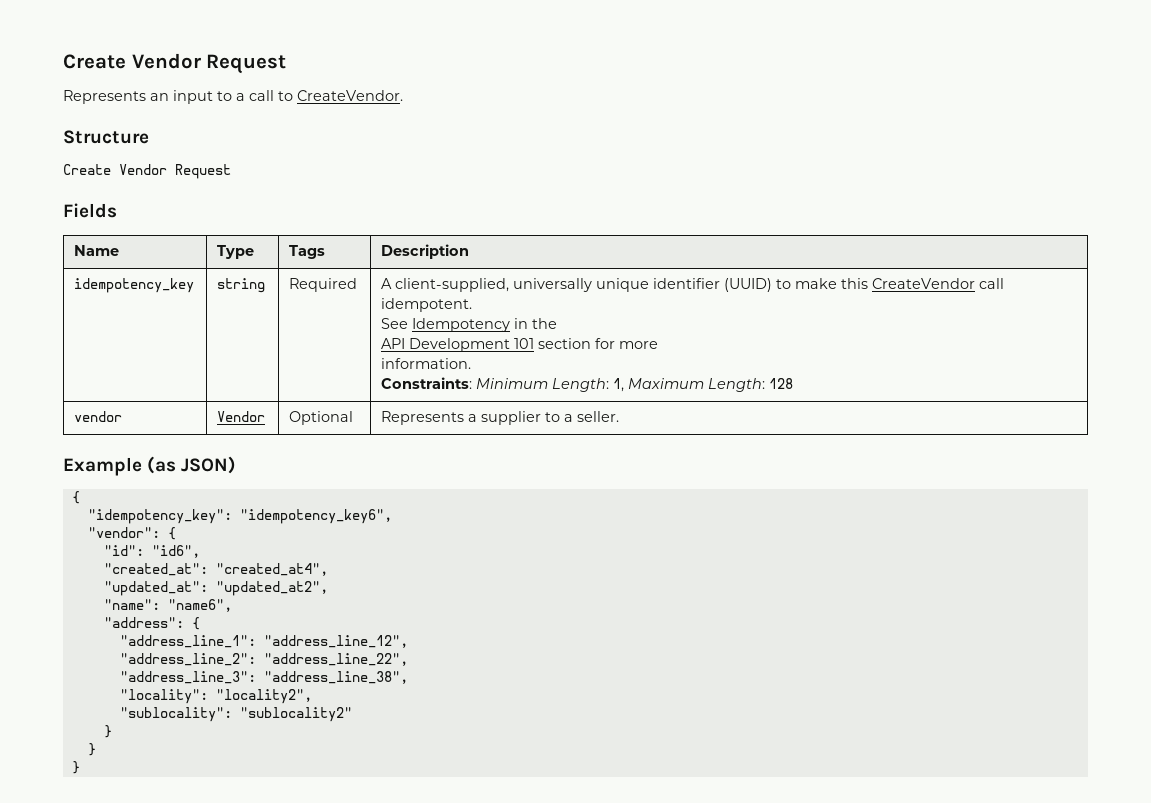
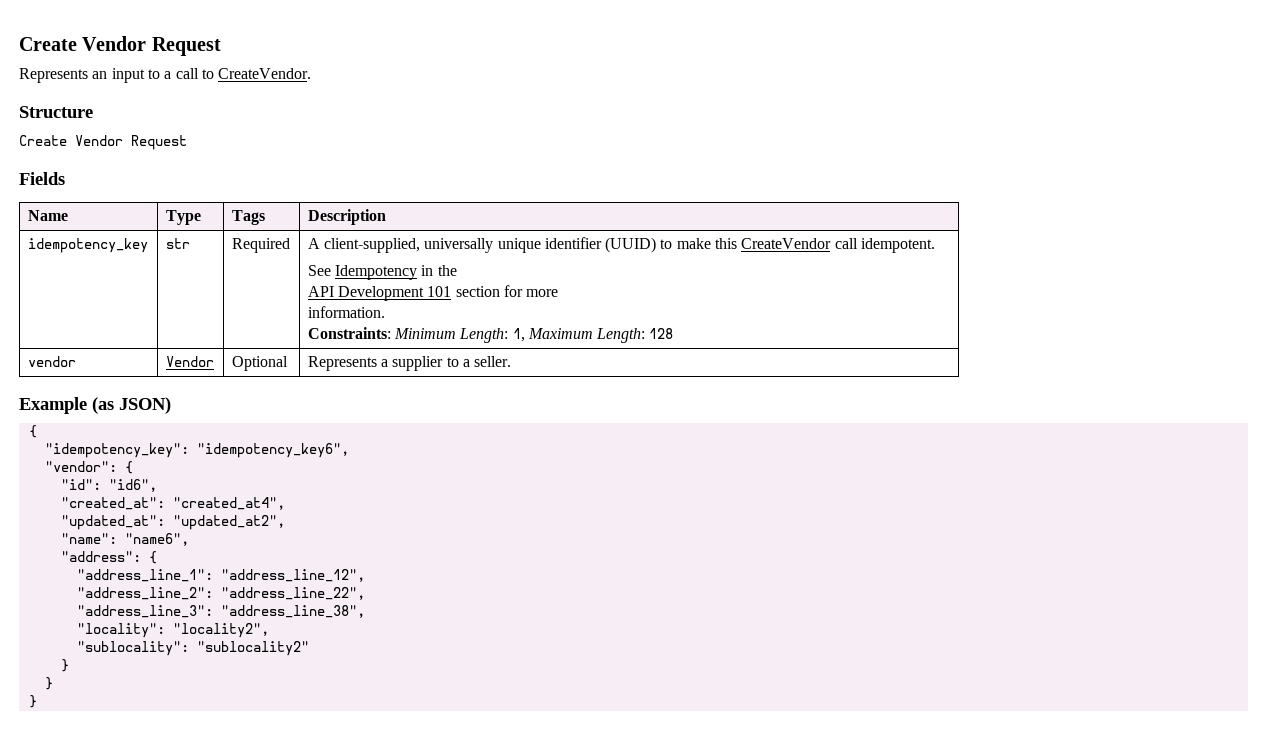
- idempotency_key | string | Required | A client-supplied, universally unique identifier (UUID) to make this CreateVendor call idempotent.
+ idempotency_key | str | Required | A client-supplied, universally unique identifier (UUID) to make this CreateVendor call idempotent.

